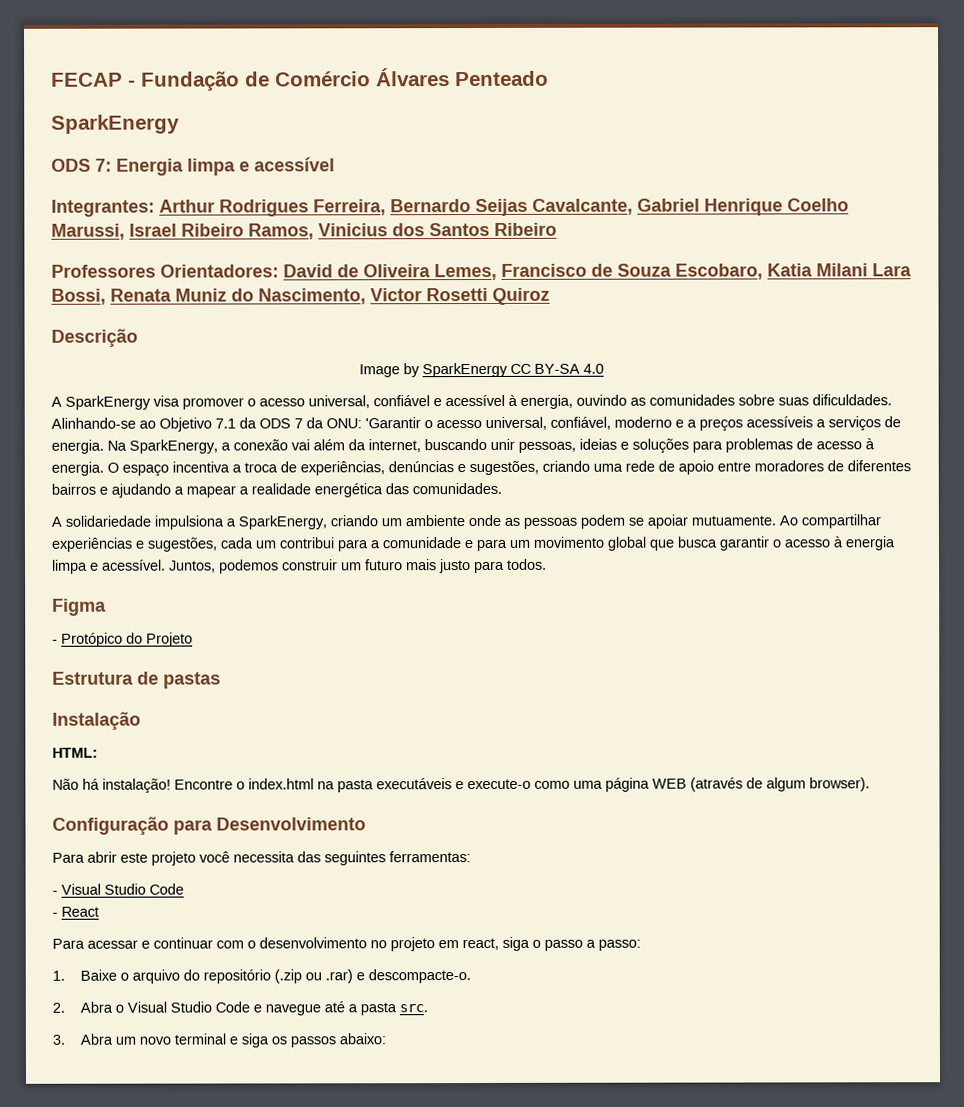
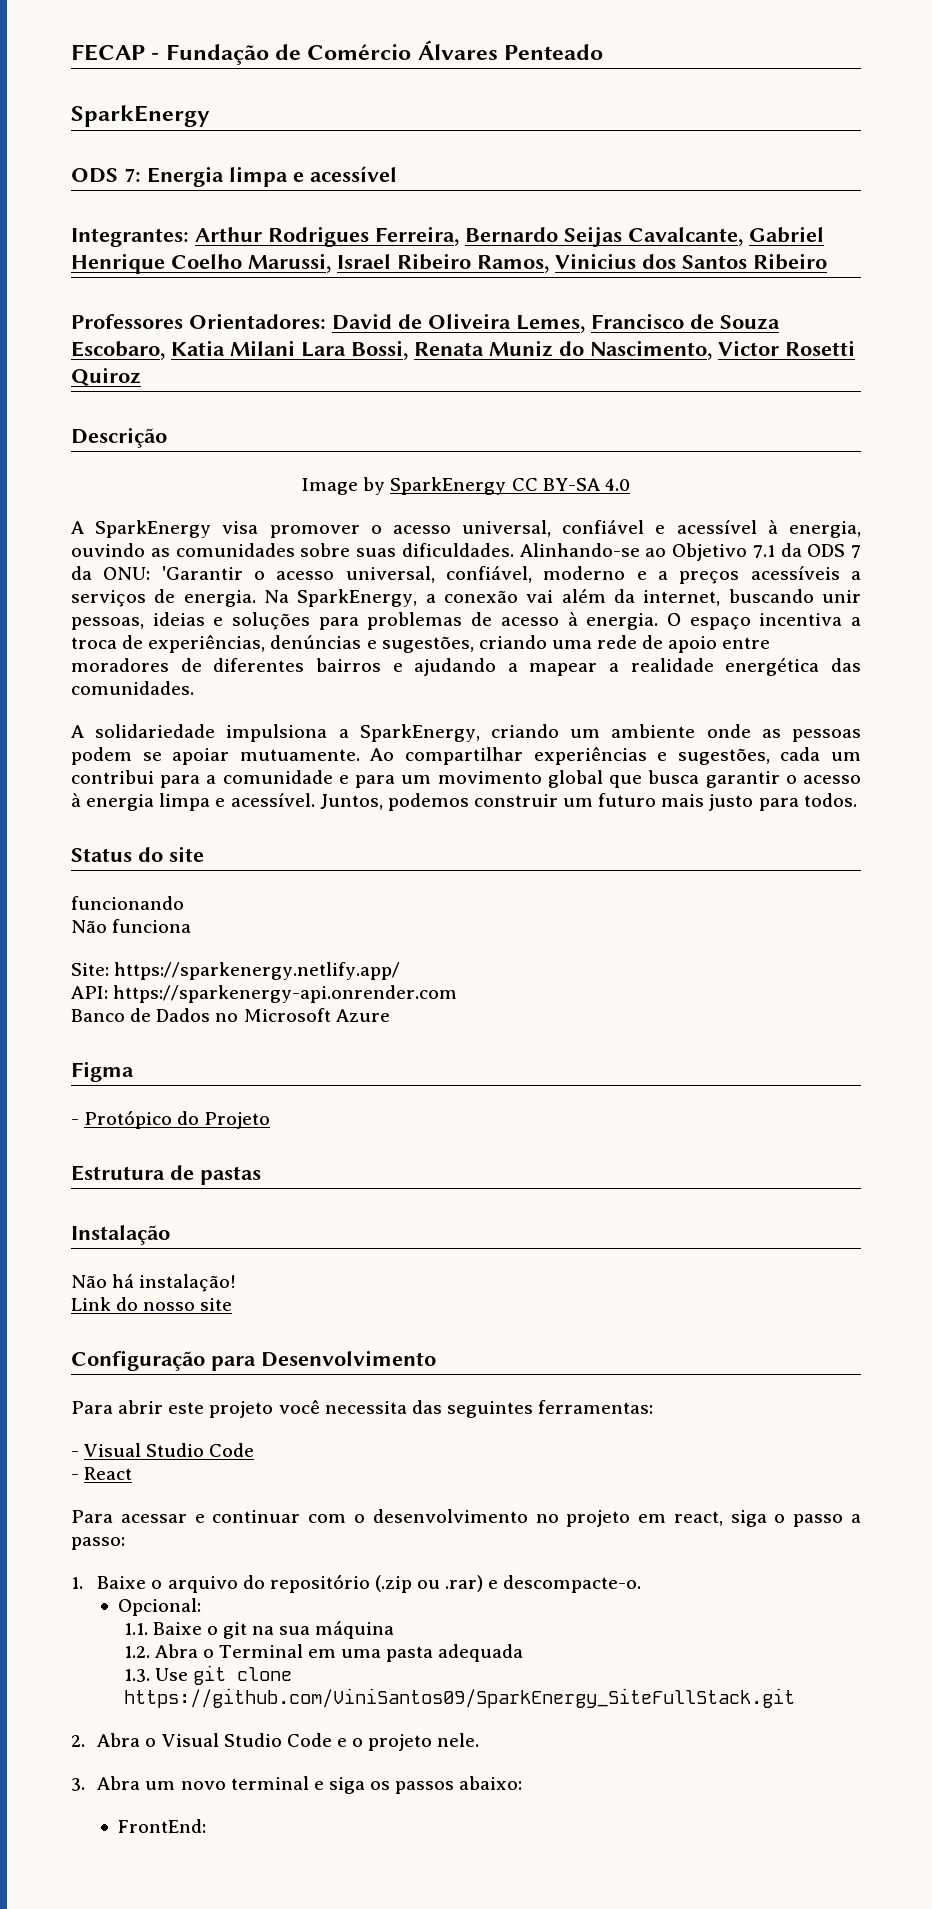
+ Status do site
+ funcionando
+ Não funciona
+ Site: https://sparkenergy.netlify.app/
+ API: https://sparkenergy-api.onrender.com
+ Banco de Dados no Microsoft Azure
- HTML:
- Não há instalação! Encontre o index.html na pasta executáveis e execute-o como uma página WEB (através de algum browser).
+ Não há instalação!
+ Link do nosso site
+ Opcional:
+ 1.1. Baixe o git na sua máquina
+ 1.2. Abra o Terminal em uma pasta adequada
+ 1.3. Use git clone https://github.com/ViniSantos09/SparkEnergy_SiteFullStack.git
- 2. Abra o Visual Studio Code e navegue até a pasta src.
+ 2. Abra o Visual Studio Code e o projeto nele.
+ FrontEnd:

